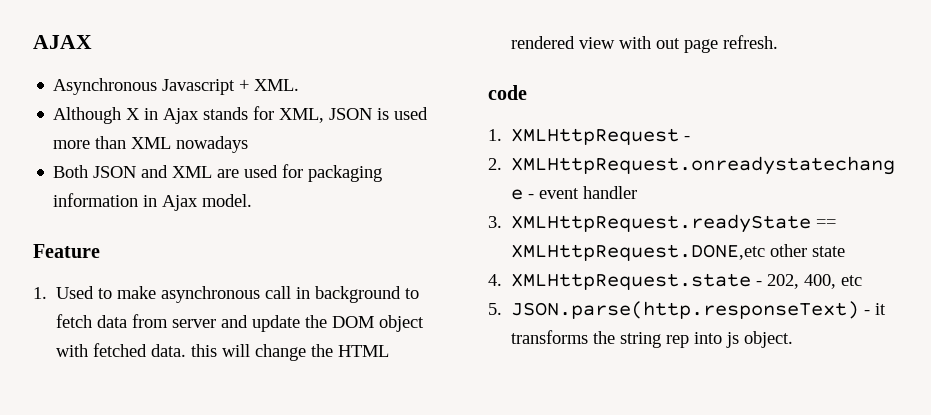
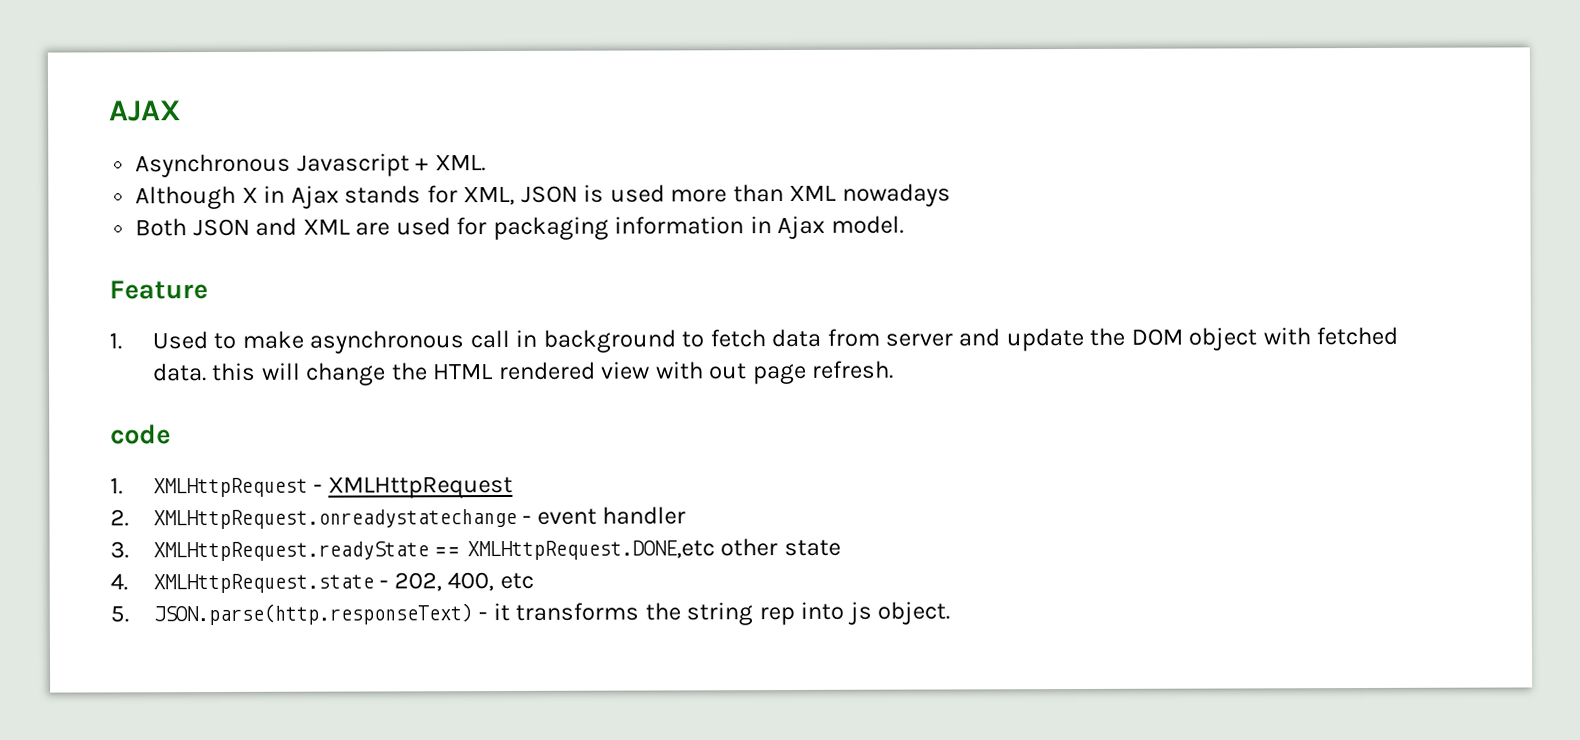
- 1. XMLHttpRequest -
+ 1. XMLHttpRequest - XMLHttpRequest

